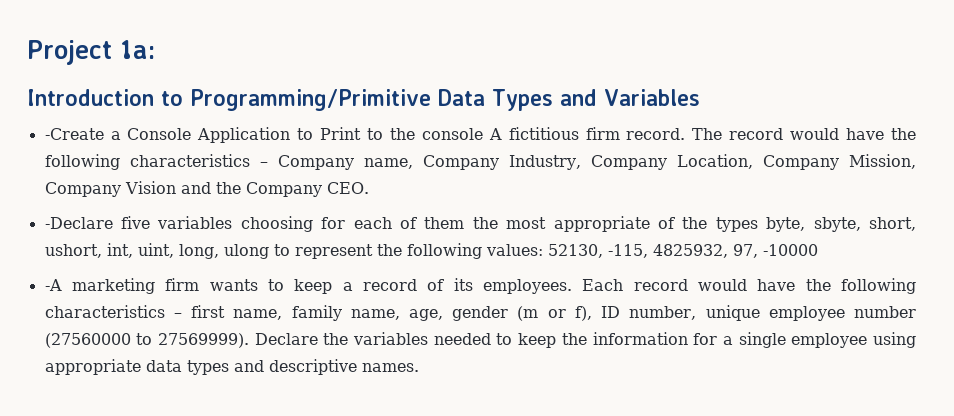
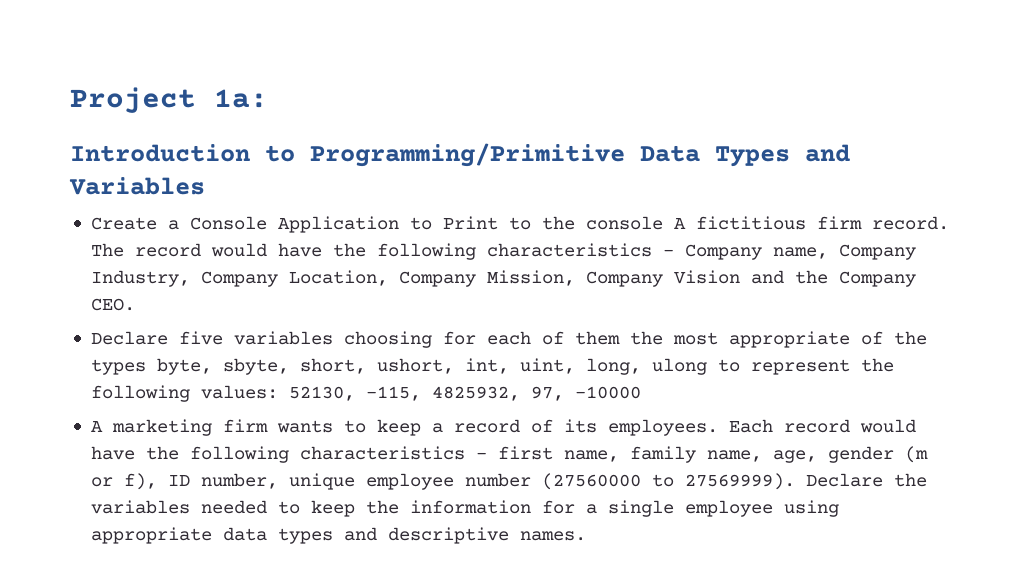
- -Create a Console Application to Print to the console A fictitious firm record.
+ Create a Console Application to Print to the console A fictitious firm record.
- -Declare five variables choosing for each of them the most appropriate of the types byte, sbyte, short, ushort, int, uint, long, ulong to represent the following values: 52130, -115, 4825932, 97, -10000
+ Declare five variables choosing for each of them the most appropriate of the types byte, sbyte, short, ushort, int, uint, long, ulong to represent the following values: 52130, -115, 4825932, 97, -10000
- -A marketing firm wants to keep a record of its employees.
+ A marketing firm wants to keep a record of its employees.

